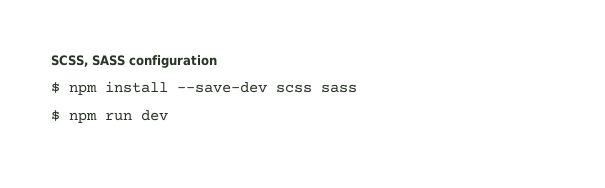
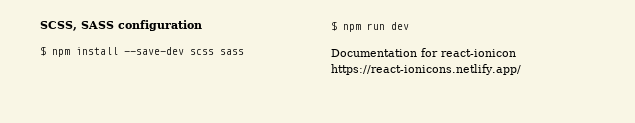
+ Documentation for react-ionicon https://react-ionicons.netlify.app/

